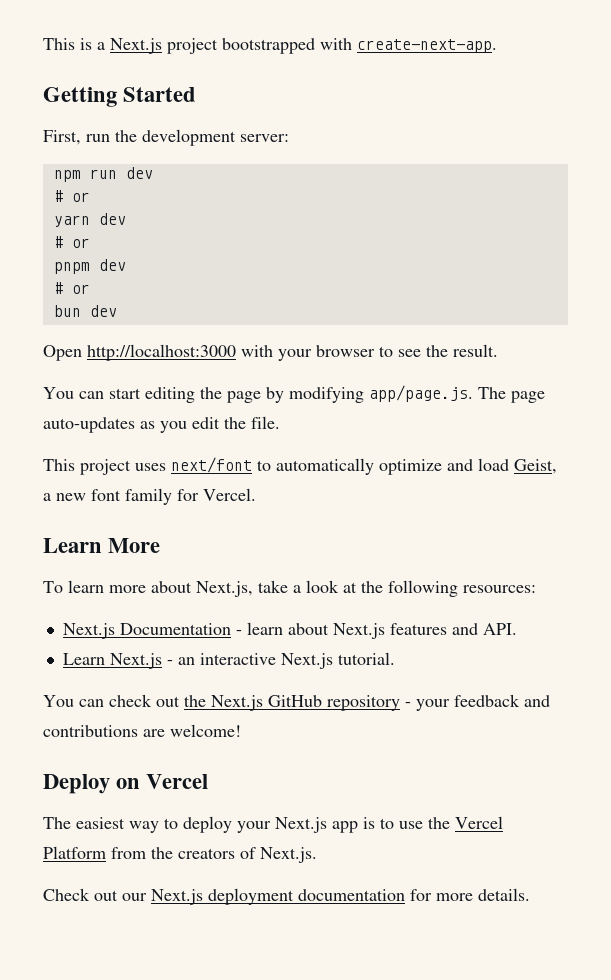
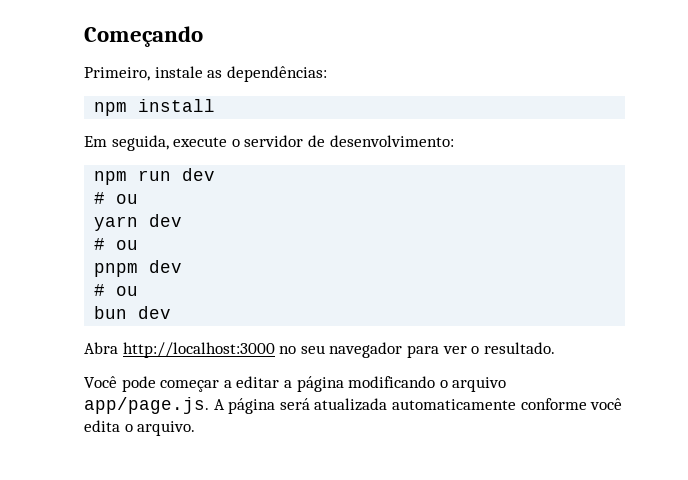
- This is a Next.js project bootstrapped with create-next-app.
- Getting Started
- First, run the development server:
+ Começando
+ Primeiro, instale as dependências:
+ npm install
+ Em seguida, execute o servidor de desenvolvimento:
  npm run dev
- # or
+ # ou
  yarn dev
- # or
+ # ou
  pnpm dev
- # or
+ # ou
- Open http://localhost:3000 with your browser to see the result.
- You can start editing the page by modifying app/page.js. The page auto-updates as you edit the file.
- This project uses next/font to automatically optimize and load Geist, a new font family for Vercel.
- Learn More
- To learn more about Next.js, take a look at the following resources:
- Next.js Documentation - learn about Next.js features and API.
- Learn Next.js - an interactive Next.js tutorial.
- You can check out the Next.js GitHub repository - your feedback and contributions are welcome!
- Deploy on Vercel
- The easiest way to deploy your Next.js app is to use the Vercel Platform from the creators of Next.js.
- Check out our Next.js deployment documentation for more details.
+ Abra http://localhost:3000 no seu navegador para ver o resultado.
+ Você pode começar a editar a página modificando o arquivo app/page.js. A página será atualizada automaticamente conforme você edita o arquivo.

